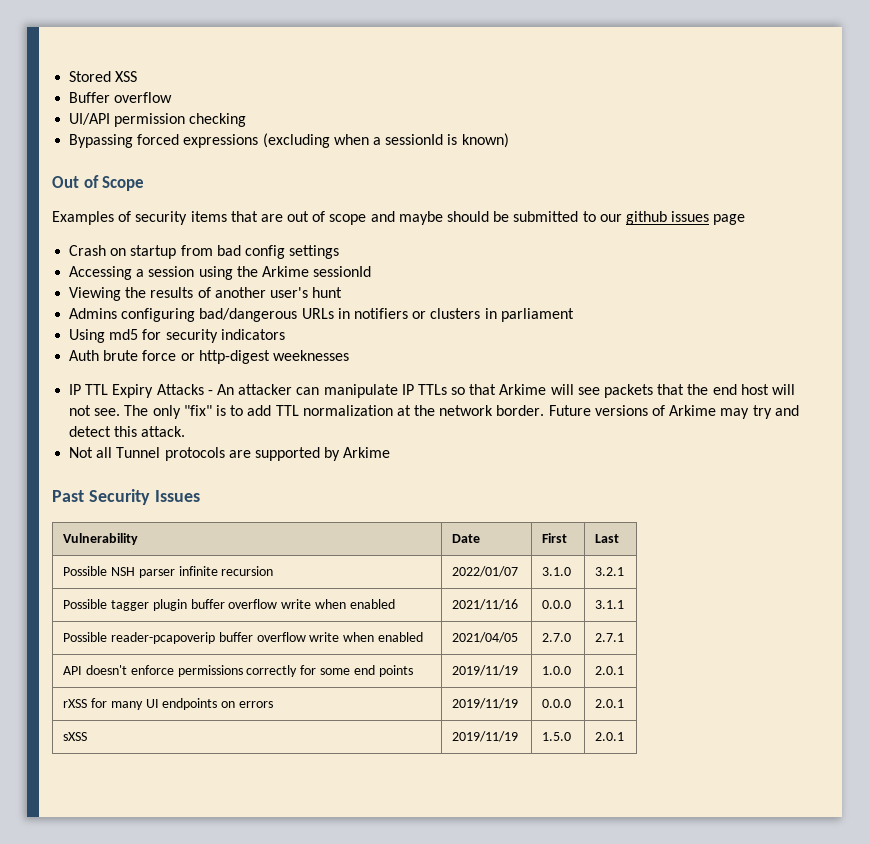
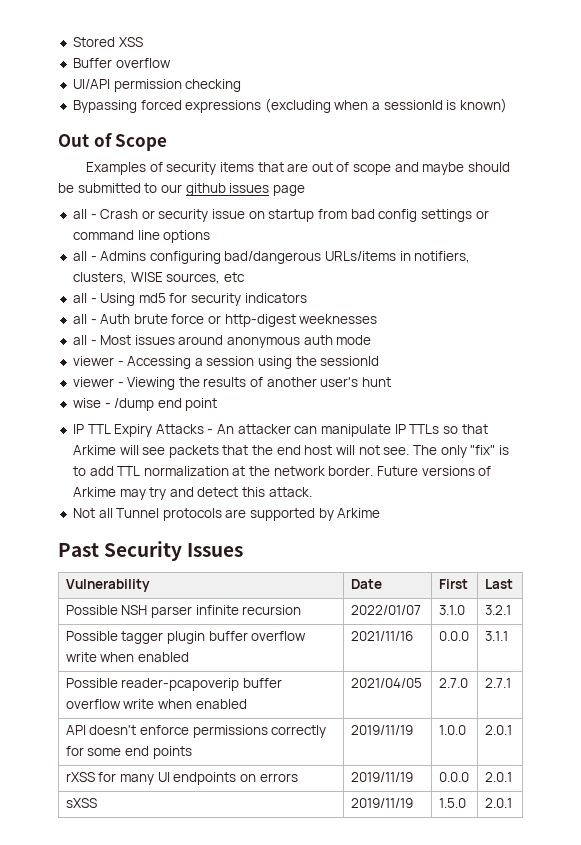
- Crash on startup from bad config settings
- Accessing a session using the Arkime sessionId
+ all - Crash or security issue on startup from bad config settings or command line options
+ all - Admins configuring bad/dangerous URLs/items in notifiers, clusters, WISE sources, etc
+ all - Using md5 for security indicators
+ all - Auth brute force or http-digest weeknesses
+ all - Most issues around anonymous auth mode
+ viewer - Accessing a session using the sessionId
- Viewing the results of another user's hunt
+ viewer - Viewing the results of another user's hunt
- Admins configuring bad/dangerous URLs in notifiers or clusters in parliament
- Using md5 for security indicators
- Auth brute force or http-digest weeknesses
+ wise - /dump end point

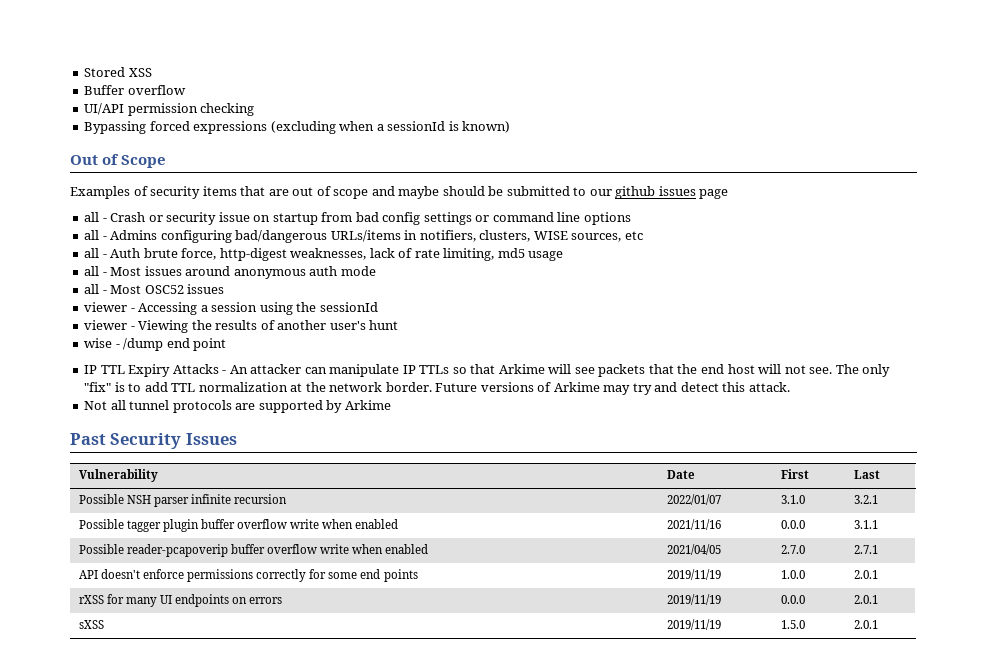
- all - Using md5 for security indicators
- all - Auth brute force or http-digest weeknesses
+ all - Auth brute force, http-digest weaknesses, lack of rate limiting, md5 usage
+ all - Most OSC52 issues
- Not all Tunnel protocols are supported by Arkime
+ Not all tunnel protocols are supported by Arkime

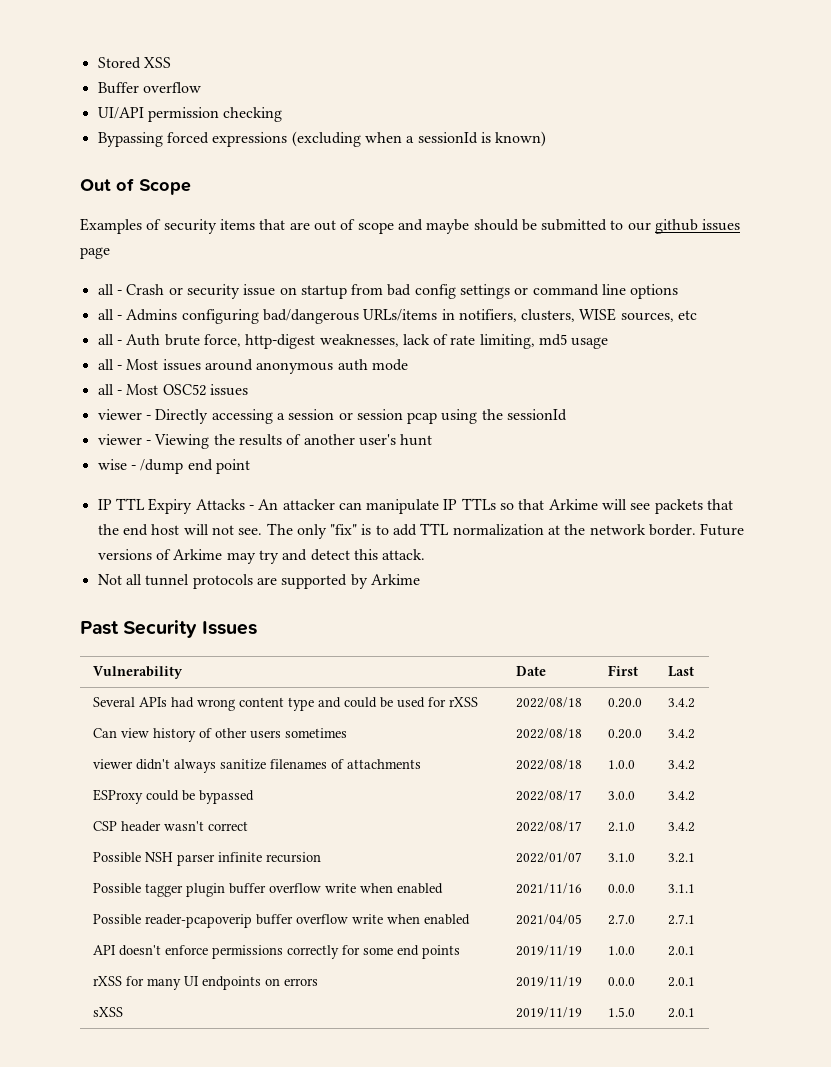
- viewer - Accessing a session using the sessionId
+ viewer - Directly accessing a session or session pcap using the sessionId
+ Several APIs had wrong content type and could be used for rXSS | 2022/08/18 | 0.20.0 | 3.4.2
+ Can view history of other users sometimes | 2022/08/18 | 0.20.0 | 3.4.2
+ viewer didn't always sanitize filenames of attachments | 2022/08/18 | 1.0.0 | 3.4.2
+ ESProxy could be bypassed | 2022/08/17 | 3.0.0 | 3.4.2
+ CSP header wasn't correct | 2022/08/17 | 2.1.0 | 3.4.2

